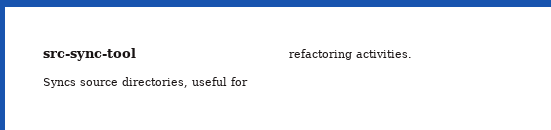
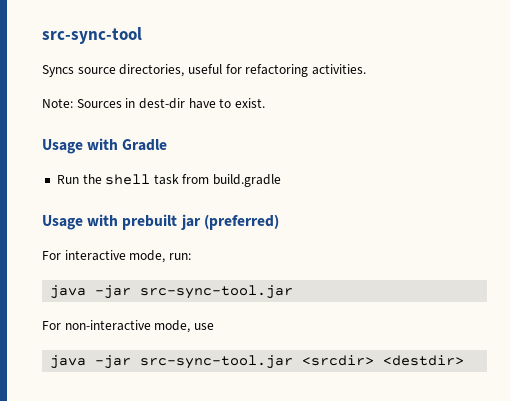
+ Note: Sources in dest-dir have to exist.
+ Usage with Gradle
+ Run the shell task from build.gradle
+ Usage with prebuilt jar (preferred)
+ For interactive mode, run:
+ java -jar src-sync-tool.jar
+ For non-interactive mode, use
+ java -jar src-sync-tool.jar <srcdir> <destdir>

